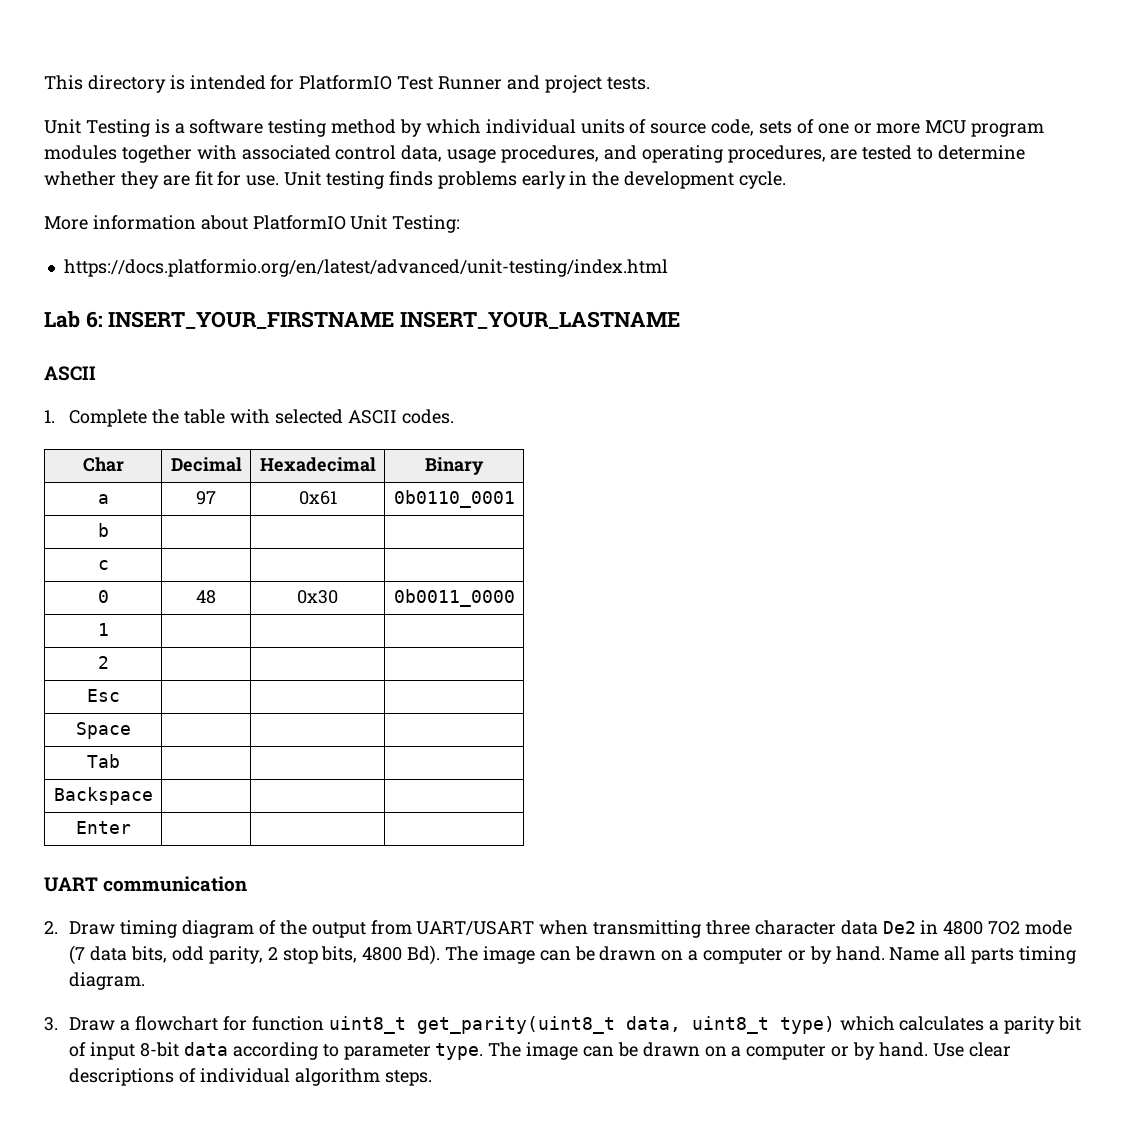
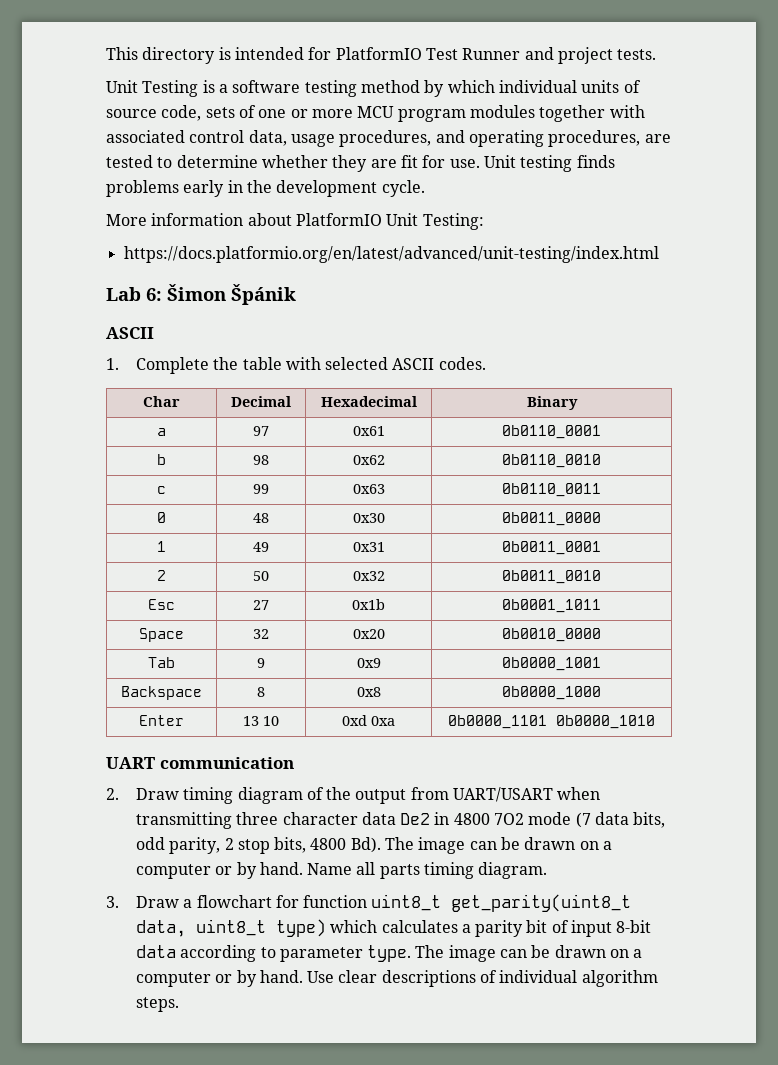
- Lab 6: INSERT_YOUR_FIRSTNAME INSERT_YOUR_LASTNAME
+ Lab 6: Šimon Špánik
- b | | |
- c | | |
+ b | 98 | 0x62 | 0b0110_0010
+ c | 99 | 0x63 | 0b0110_0011
- 1 | | |
- 2 | | |
- Esc | | |
- Space | | |
- Tab | | |
- Backspace | | |
- Enter | | |
+ 1 | 49 | 0x31 | 0b0011_0001
+ 2 | 50 | 0x32 | 0b0011_0010
+ Esc | 27 | 0x1b | 0b0001_1011
+ Space | 32 | 0x20 | 0b0010_0000
+ Tab | 9 | 0x9 | 0b0000_1001
+ Backspace | 8 | 0x8 | 0b0000_1000
+ Enter | 13 10 | 0xd 0xa | 0b0000_1101 0b0000_1010

